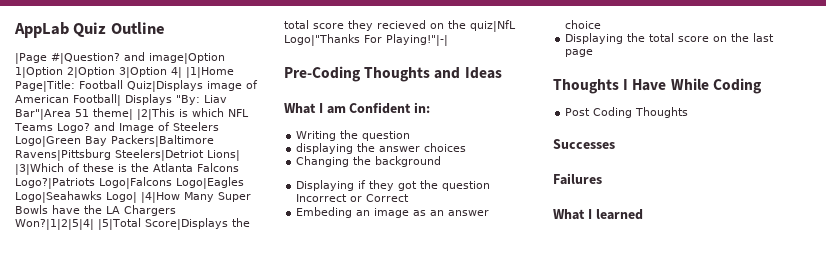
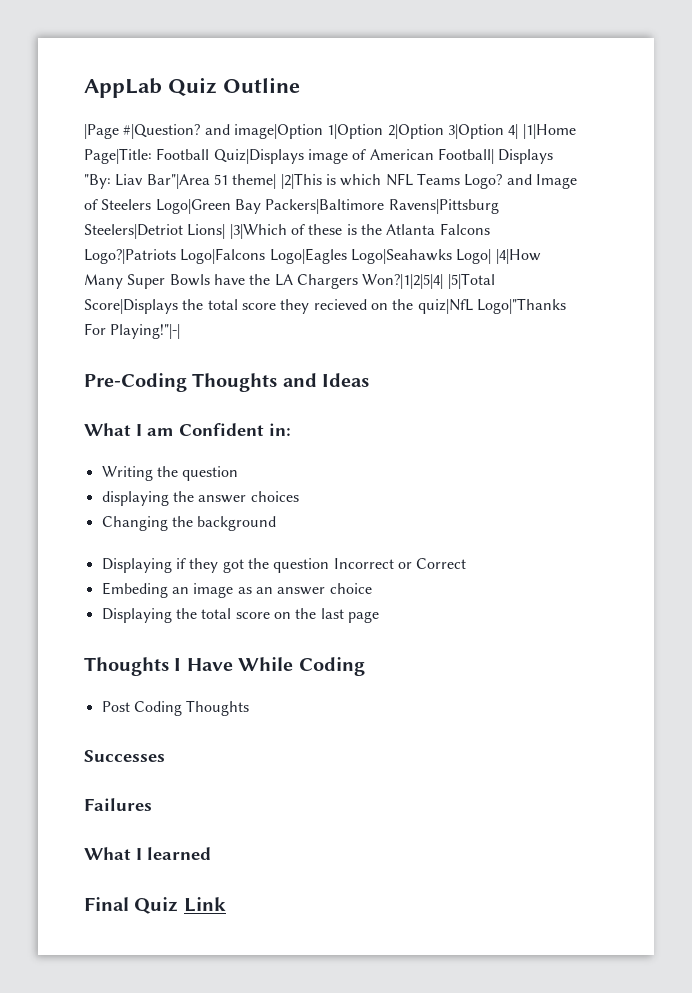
+ Final Quiz Link

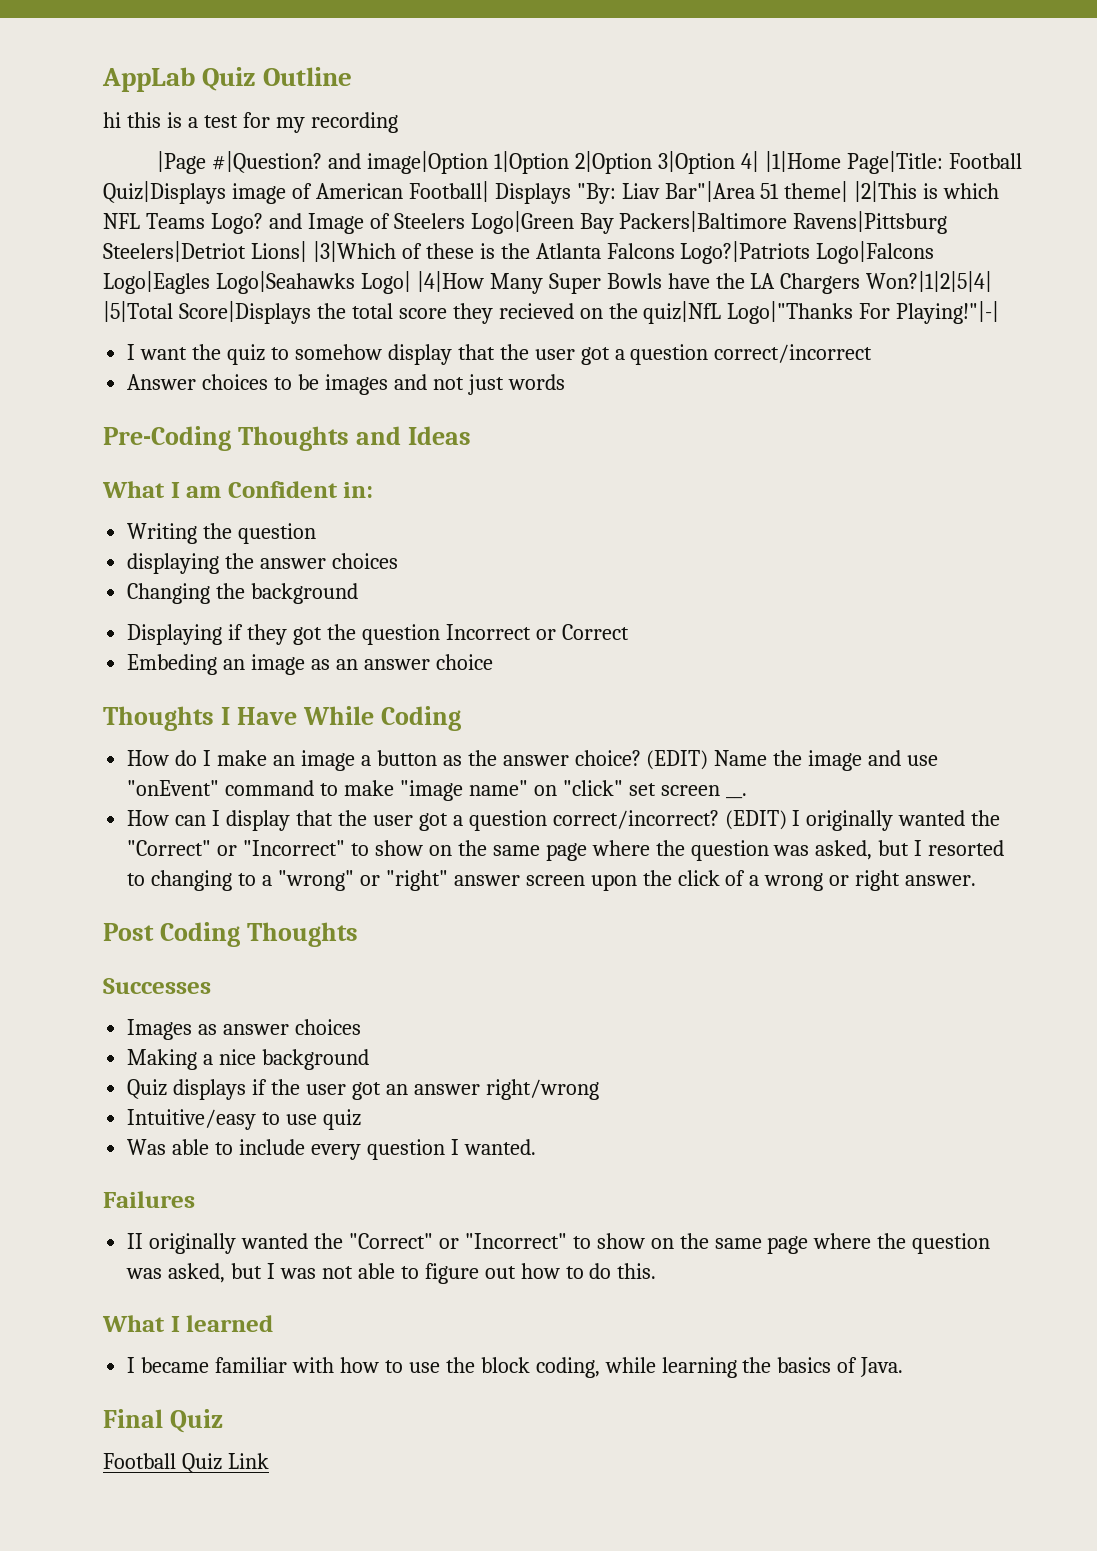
+ hi this is a test for my recording
+ I want the quiz to somehow display that the user got a question correct/incorrect
+ Answer choices to be images and not just words
- Displaying the total score on the last page
+ How do I make an image a button as the answer choice? (EDIT) Name the image and use "onEvent" command to make "image name" on "click" set screen __.
+ How can I display that the user got a question correct/incorrect? (EDIT) I originally wanted the "Correct" or "Incorrect" to show on the same page where the question was asked, but I resorted to changing to a "wrong" or "right" answer screen upon the click of a wrong or right answer.
  Post Coding Thoughts
  Successes
+ Images as answer choices
+ Making a nice background
+ Quiz displays if the user got an answer right/wrong
+ Intuitive/easy to use quiz
+ Was able to include every question I wanted.
  Failures
+ II originally wanted the "Correct" or "Incorrect" to show on the same page where the question was asked, but I was not able to figure out how to do this.
  What I learned
+ I became familiar with how to use the block coding, while learning the basics of Java.
- Final Quiz Link
+ Final Quiz
+ Football Quiz Link

